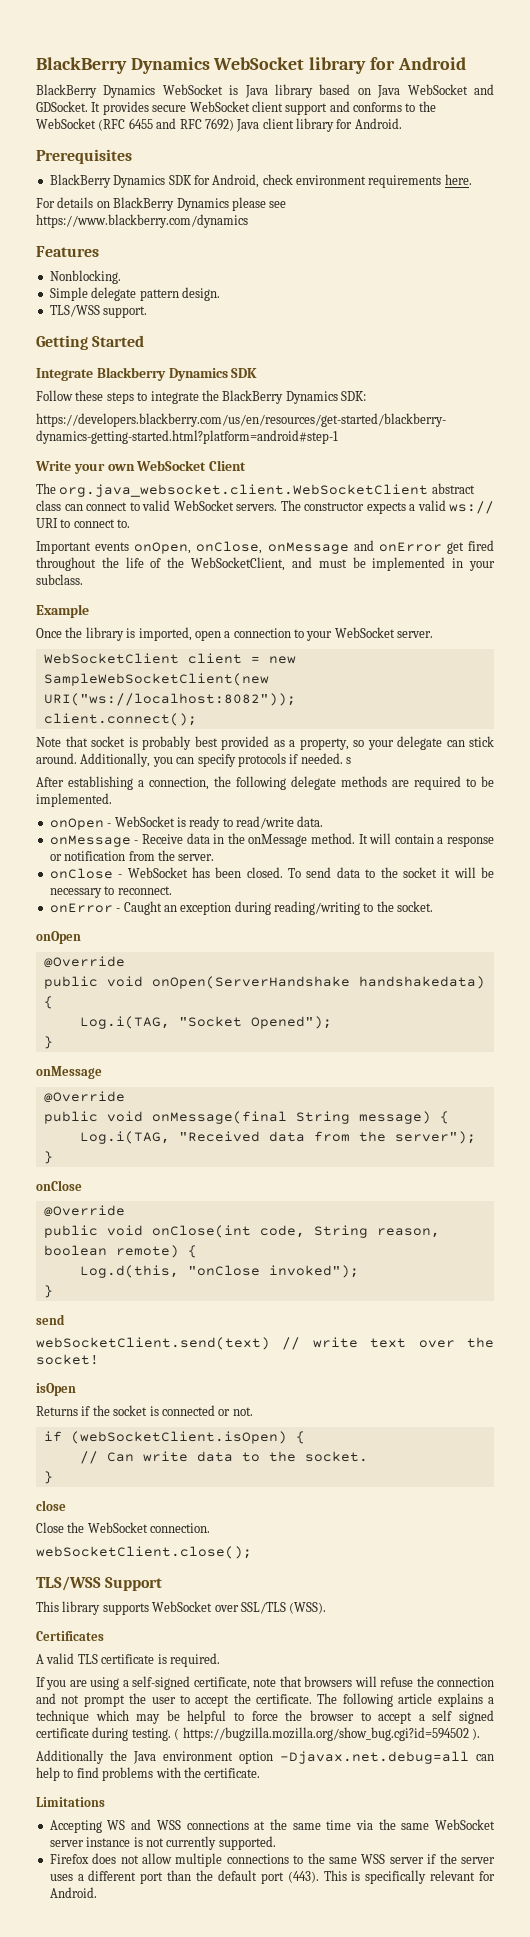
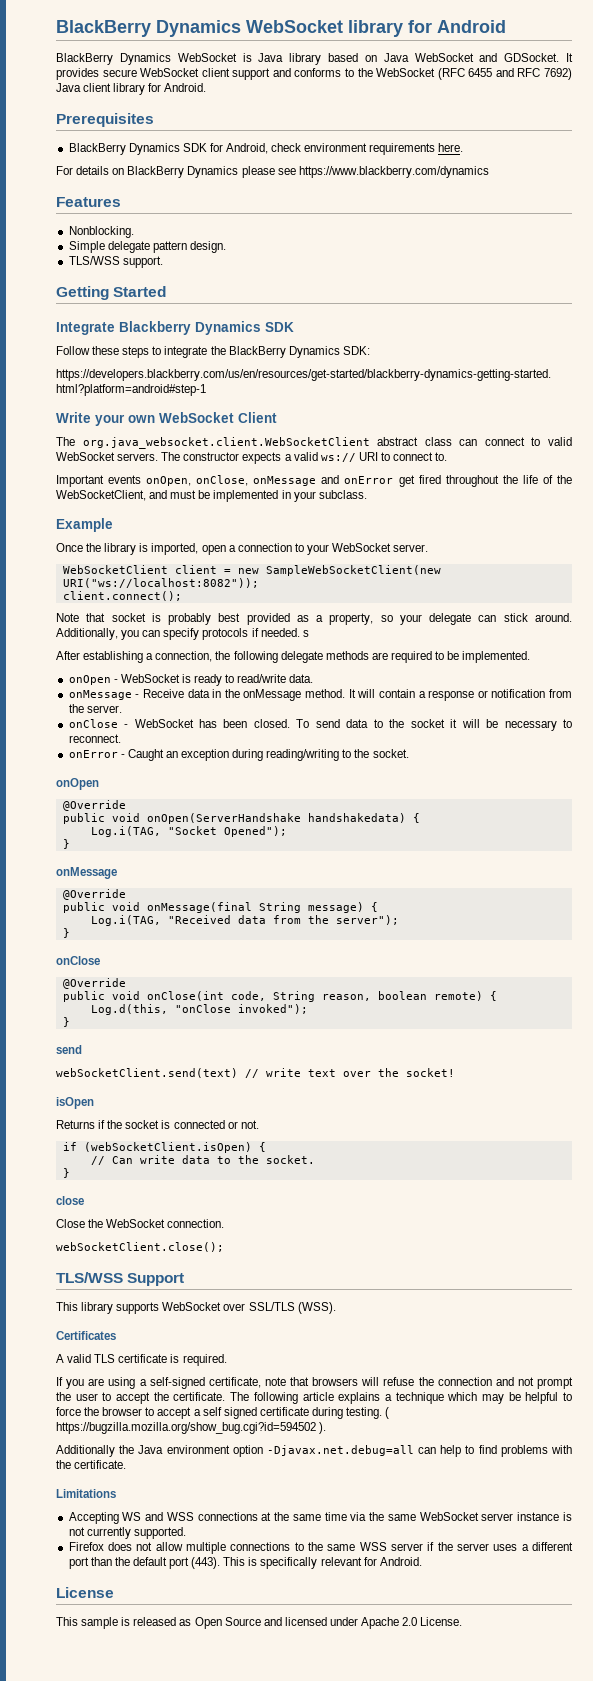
+ License
+ This sample is released as Open Source and licensed under Apache 2.0 License.

